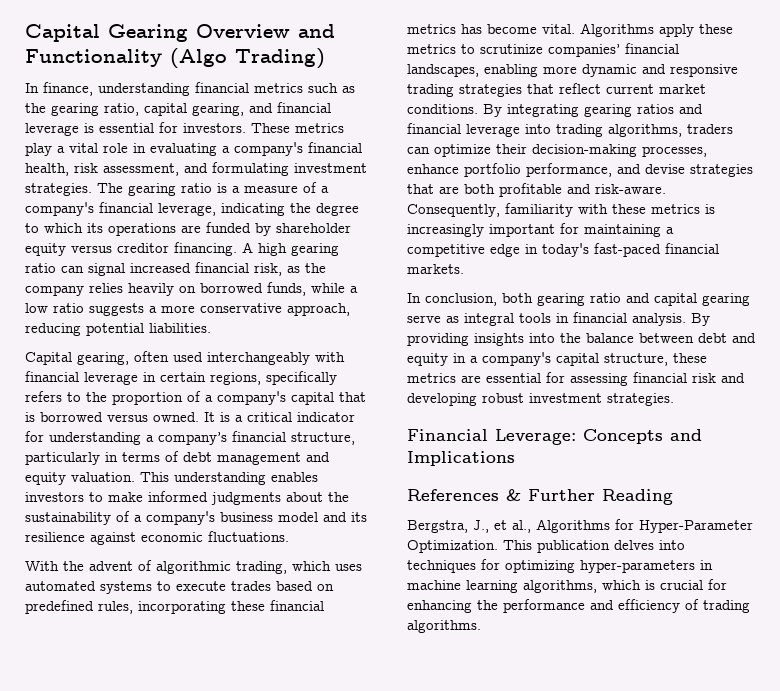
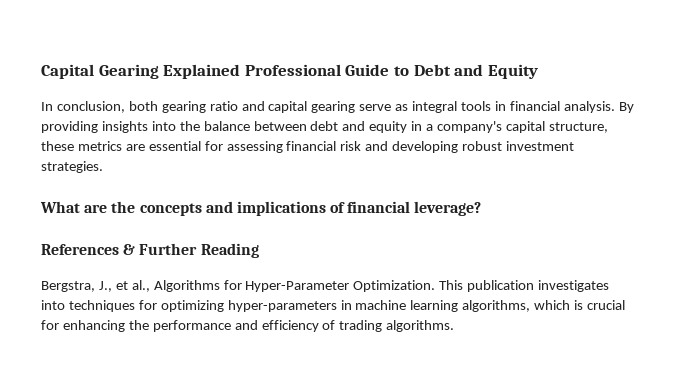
- Capital Gearing Overview and Functionality (Algo Trading)
- In finance, understanding financial metrics such as the gearing ratio, capital gearing, and financial leverage is essential for investors. These metrics play a vital role in evaluating a company's financial health, risk assessment, and formulating investment strategies. The gearing ratio is a measure of a company's financial leverage, indicating the degree to which its operations are funded by shareholder equity versus creditor financing. A high gearing ratio can signal increased financial risk, as the company relies heavily on borrowed funds, while a low ratio suggests a more conservative approach, reducing potential liabilities.
- Capital gearing, often used interchangeably with financial leverage in certain regions, specifically refers to the proportion of a company's capital that is borrowed versus owned. It is a critical indicator for understanding a company’s financial structure, particularly in terms of debt management and equity valuation. This understanding enables investors to make informed judgments about the sustainability of a company's business model and its resilience against economic fluctuations.
- With the advent of algorithmic trading, which uses automated systems to execute trades based on predefined rules, incorporating these financial metrics has become vital. Algorithms apply these metrics to scrutinize companies’ financial landscapes, enabling more dynamic and responsive trading strategies that reflect current market conditions. By integrating gearing ratios and financial leverage into trading algorithms, traders can optimize their decision-making processes, enhance portfolio performance, and devise strategies that are both profitable and risk-aware. Consequently, familiarity with these metrics is increasingly important for maintaining a competitive edge in today's fast-paced financial markets.
+ Capital Gearing Explained Professional Guide to Debt and Equity
- Financial Leverage: Concepts and Implications
+ What are the concepts and implications of financial leverage?
- This publication delves into techniques for optimizing hyper-parameters in machine learning algorithms, which is crucial for enhancing the performance and efficiency of trading algorithms.
+ This publication investigates into techniques for optimizing hyper-parameters in machine learning algorithms, which is crucial for enhancing the performance and efficiency of trading algorithms.

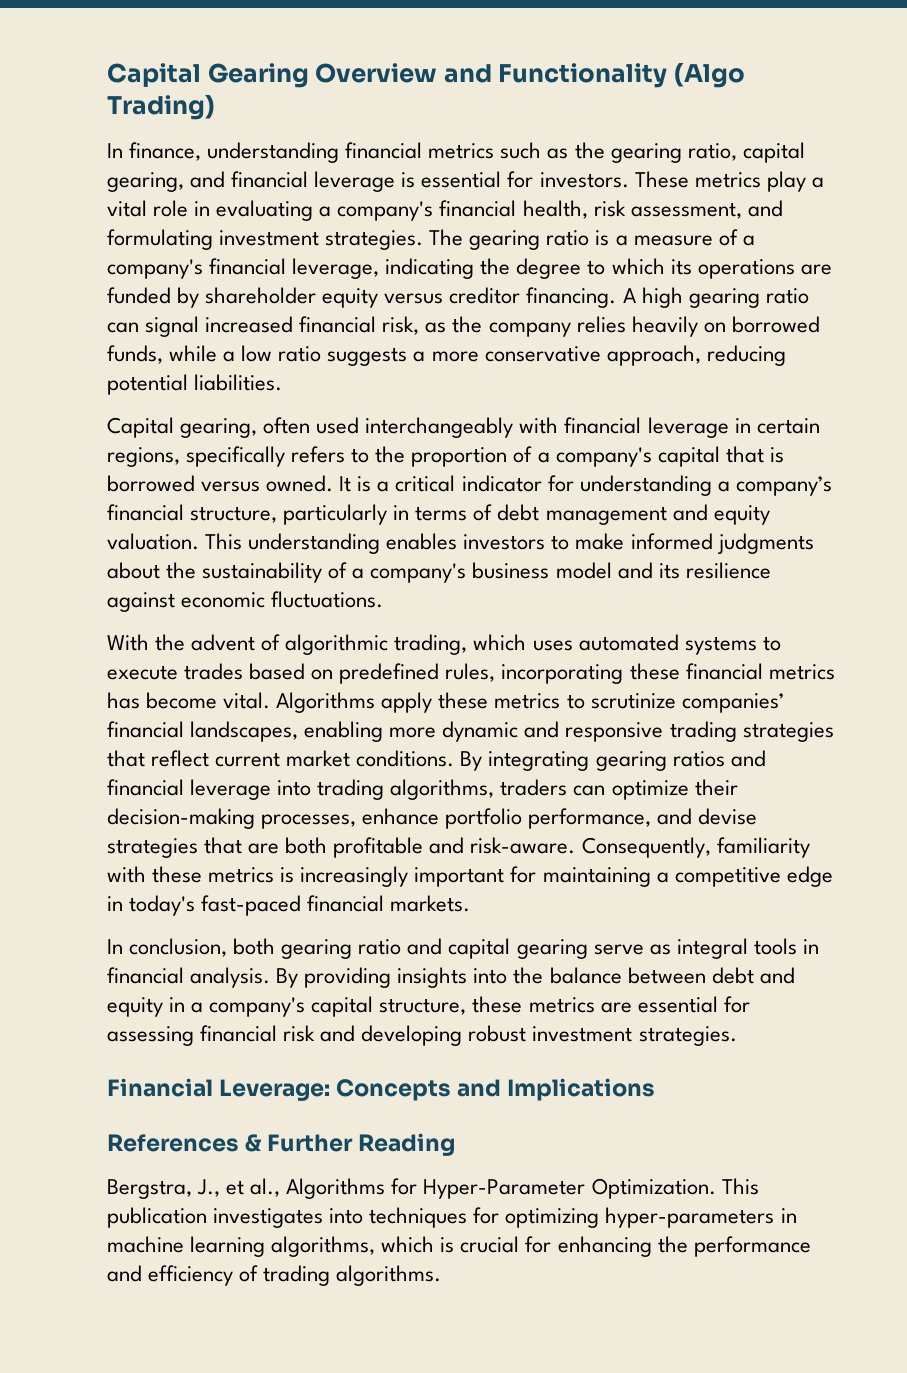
- Capital Gearing Explained Professional Guide to Debt and Equity
+ Capital Gearing Overview and Functionality (Algo Trading)
+ In finance, understanding financial metrics such as the gearing ratio, capital gearing, and financial leverage is essential for investors. These metrics play a vital role in evaluating a company's financial health, risk assessment, and formulating investment strategies. The gearing ratio is a measure of a company's financial leverage, indicating the degree to which its operations are funded by shareholder equity versus creditor financing. A high gearing ratio can signal increased financial risk, as the company relies heavily on borrowed funds, while a low ratio suggests a more conservative approach, reducing potential liabilities.
+ Capital gearing, often used interchangeably with financial leverage in certain regions, specifically refers to the proportion of a company's capital that is borrowed versus owned. It is a critical indicator for understanding a company’s financial structure, particularly in terms of debt management and equity valuation. This understanding enables investors to make informed judgments about the sustainability of a company's business model and its resilience against economic fluctuations.
+ With the advent of algorithmic trading, which uses automated systems to execute trades based on predefined rules, incorporating these financial metrics has become vital. Algorithms apply these metrics to scrutinize companies’ financial landscapes, enabling more dynamic and responsive trading strategies that reflect current market conditions. By integrating gearing ratios and financial leverage into trading algorithms, traders can optimize their decision-making processes, enhance portfolio performance, and devise strategies that are both profitable and risk-aware. Consequently, familiarity with these metrics is increasingly important for maintaining a competitive edge in today's fast-paced financial markets.
- What are the concepts and implications of financial leverage?
+ Financial Leverage: Concepts and Implications

